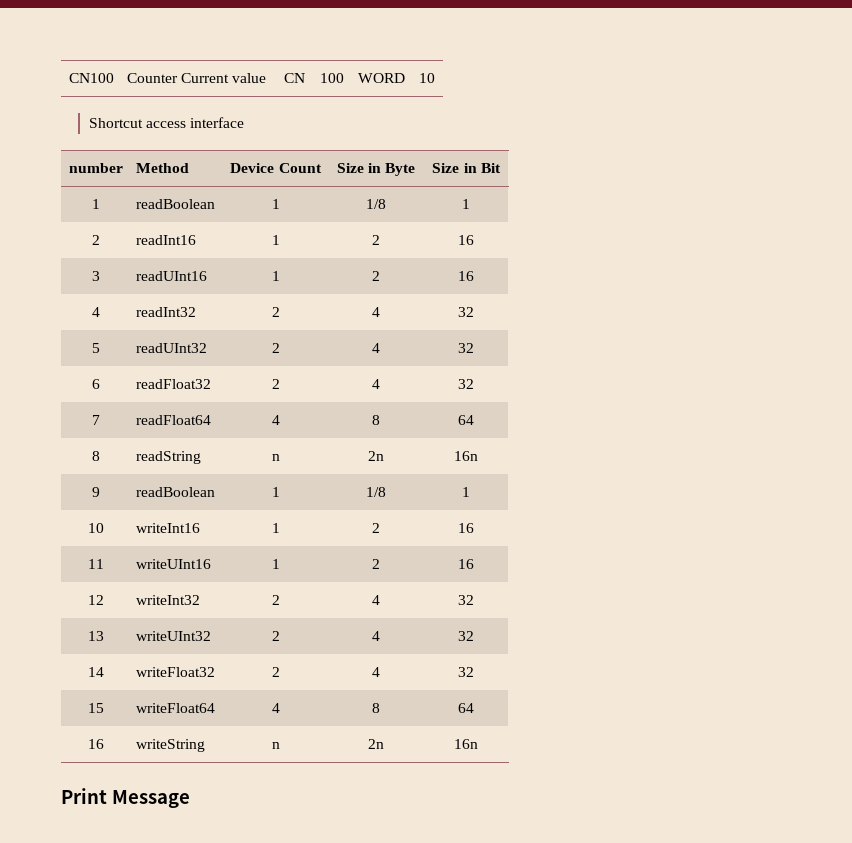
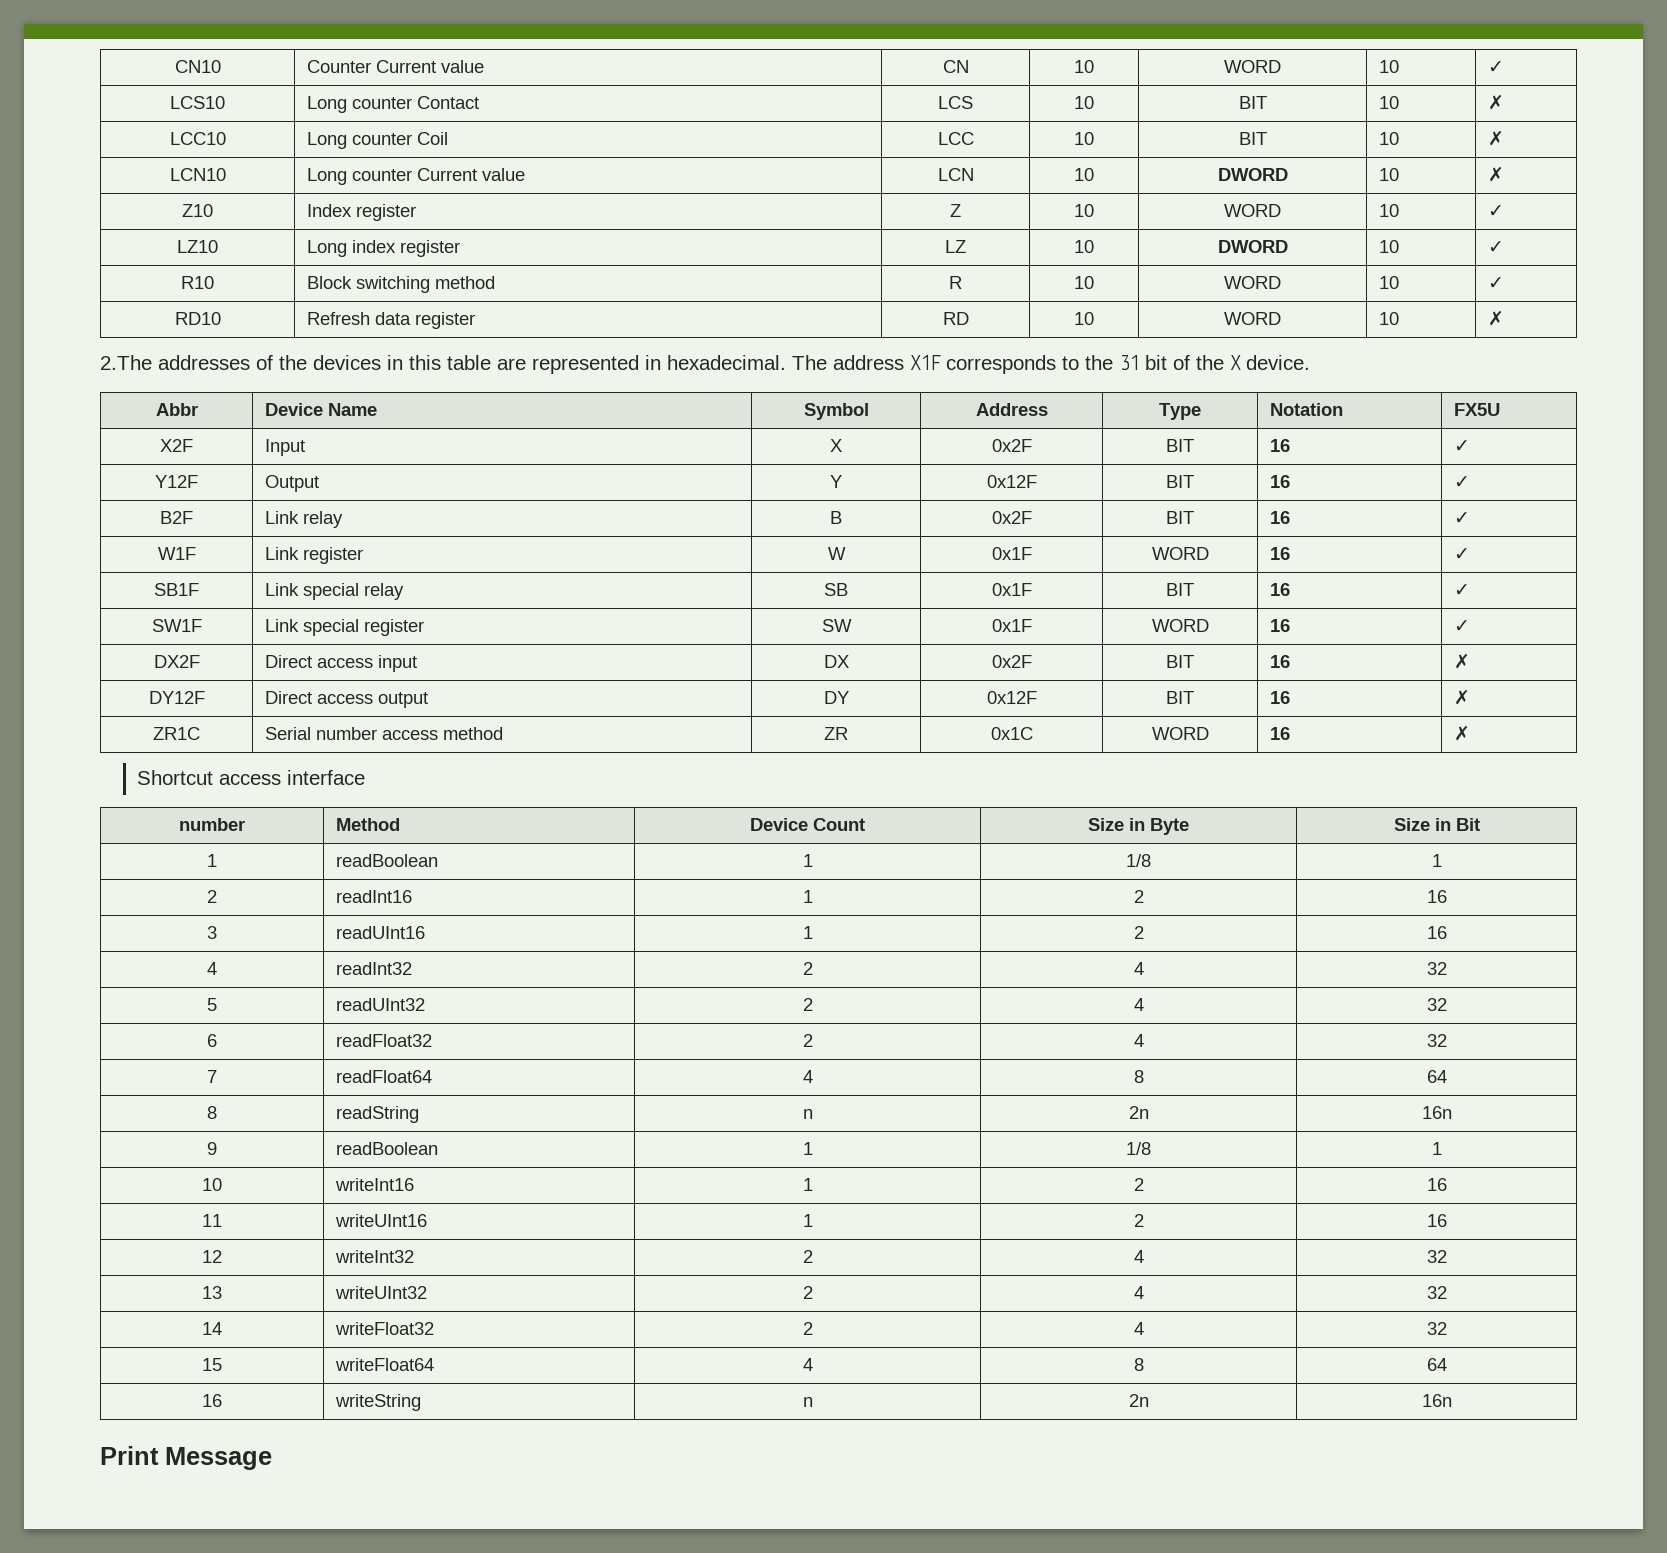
- CN100 | Counter Current value | CN | 100 | WORD | 10
+ CN10 | Counter Current value | CN | 10 | WORD | 10 | ✓
+ LCS10 | Long counter Contact | LCS | 10 | BIT | 10 | ✗
+ LCC10 | Long counter Coil | LCC | 10 | BIT | 10 | ✗
+ LCN10 | Long counter Current value | LCN | 10 | DWORD | 10 | ✗
+ Z10 | Index register | Z | 10 | WORD | 10 | ✓
+ LZ10 | Long index register | LZ | 10 | DWORD | 10 | ✓
+ R10 | Block switching method | R | 10 | WORD | 10 | ✓
+ RD10 | Refresh data register | RD | 10 | WORD | 10 | ✗
+ 2.The addresses of the devices in this table are represented in hexadecimal. The address X1F corresponds to the 31 bit of the X device.
+ Abbr | Device Name | Symbol | Address | Type | Notation | FX5U
+ X2F | Input | X | 0x2F | BIT | 16 | ✓
+ Y12F | Output | Y | 0x12F | BIT | 16 | ✓
+ B2F | Link relay | B | 0x2F | BIT | 16 | ✓
+ W1F | Link register | W | 0x1F | WORD | 16 | ✓
+ SB1F | Link special relay | SB | 0x1F | BIT | 16 | ✓
+ SW1F | Link special register | SW | 0x1F | WORD | 16 | ✓
+ DX2F | Direct access input | DX | 0x2F | BIT | 16 | ✗
+ DY12F | Direct access output | DY | 0x12F | BIT | 16 | ✗
+ ZR1C | Serial number access method | ZR | 0x1C | WORD | 16 | ✗

